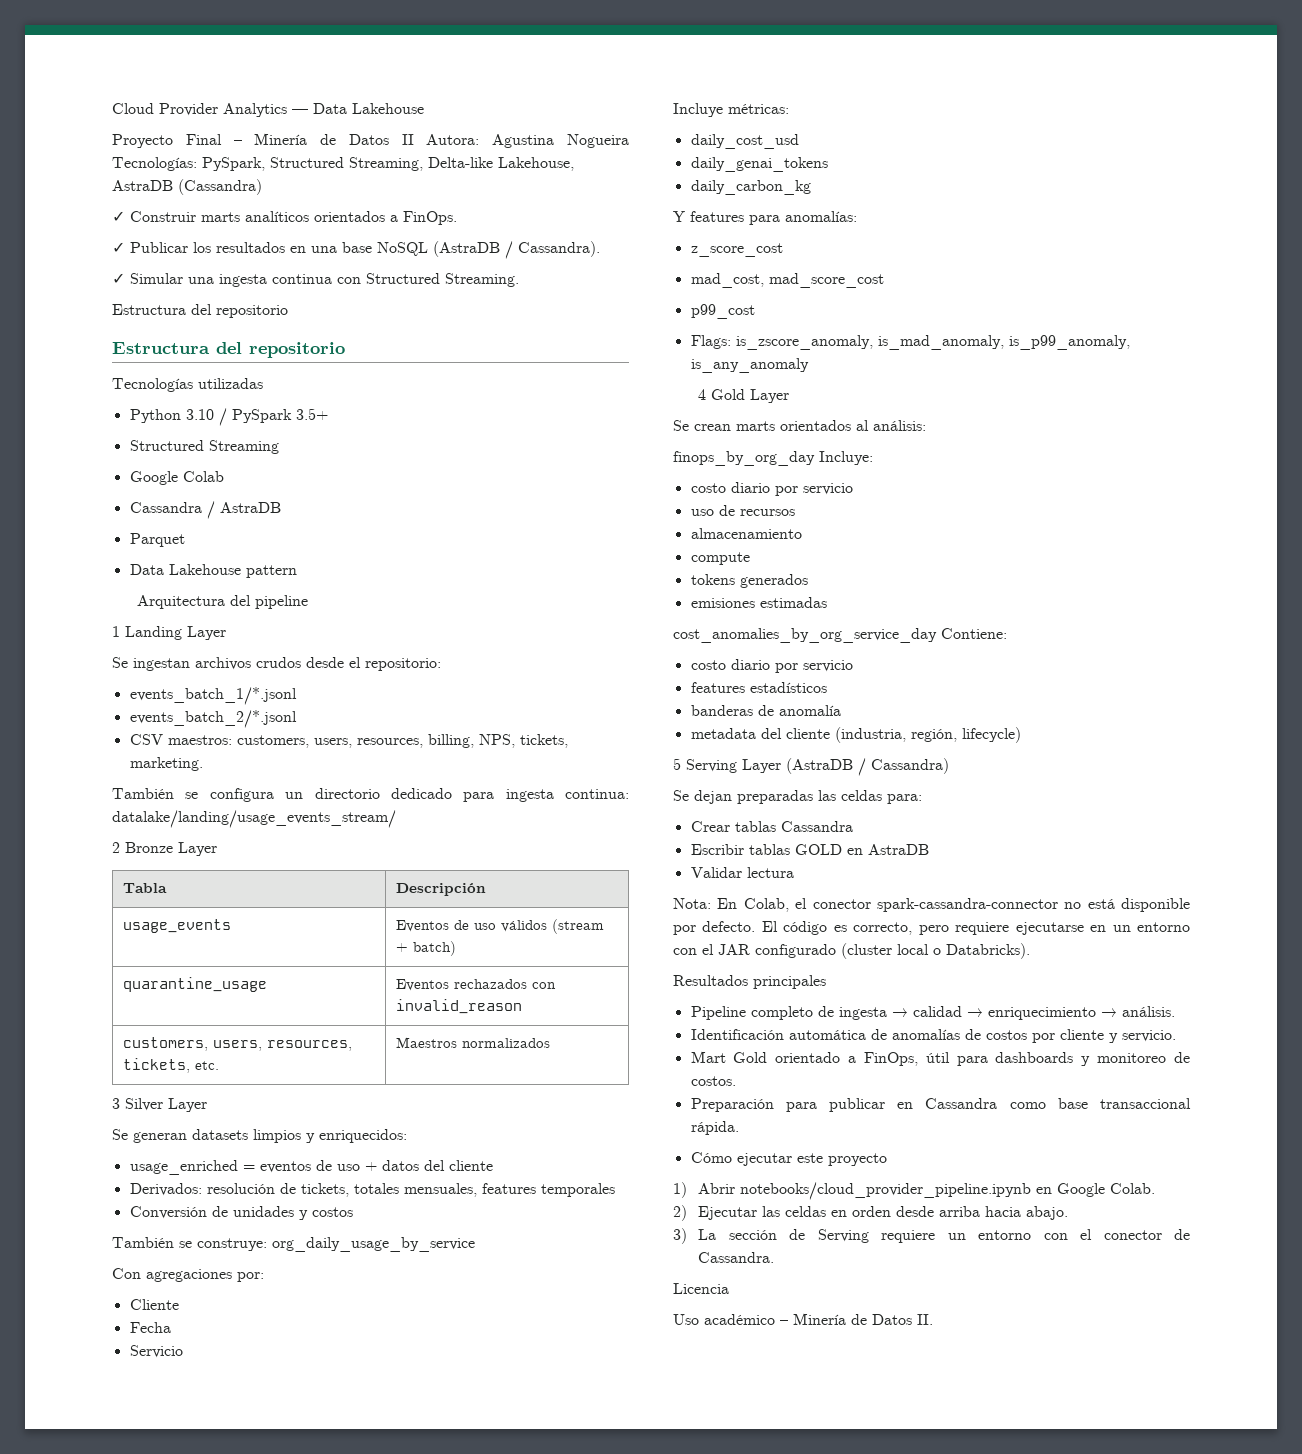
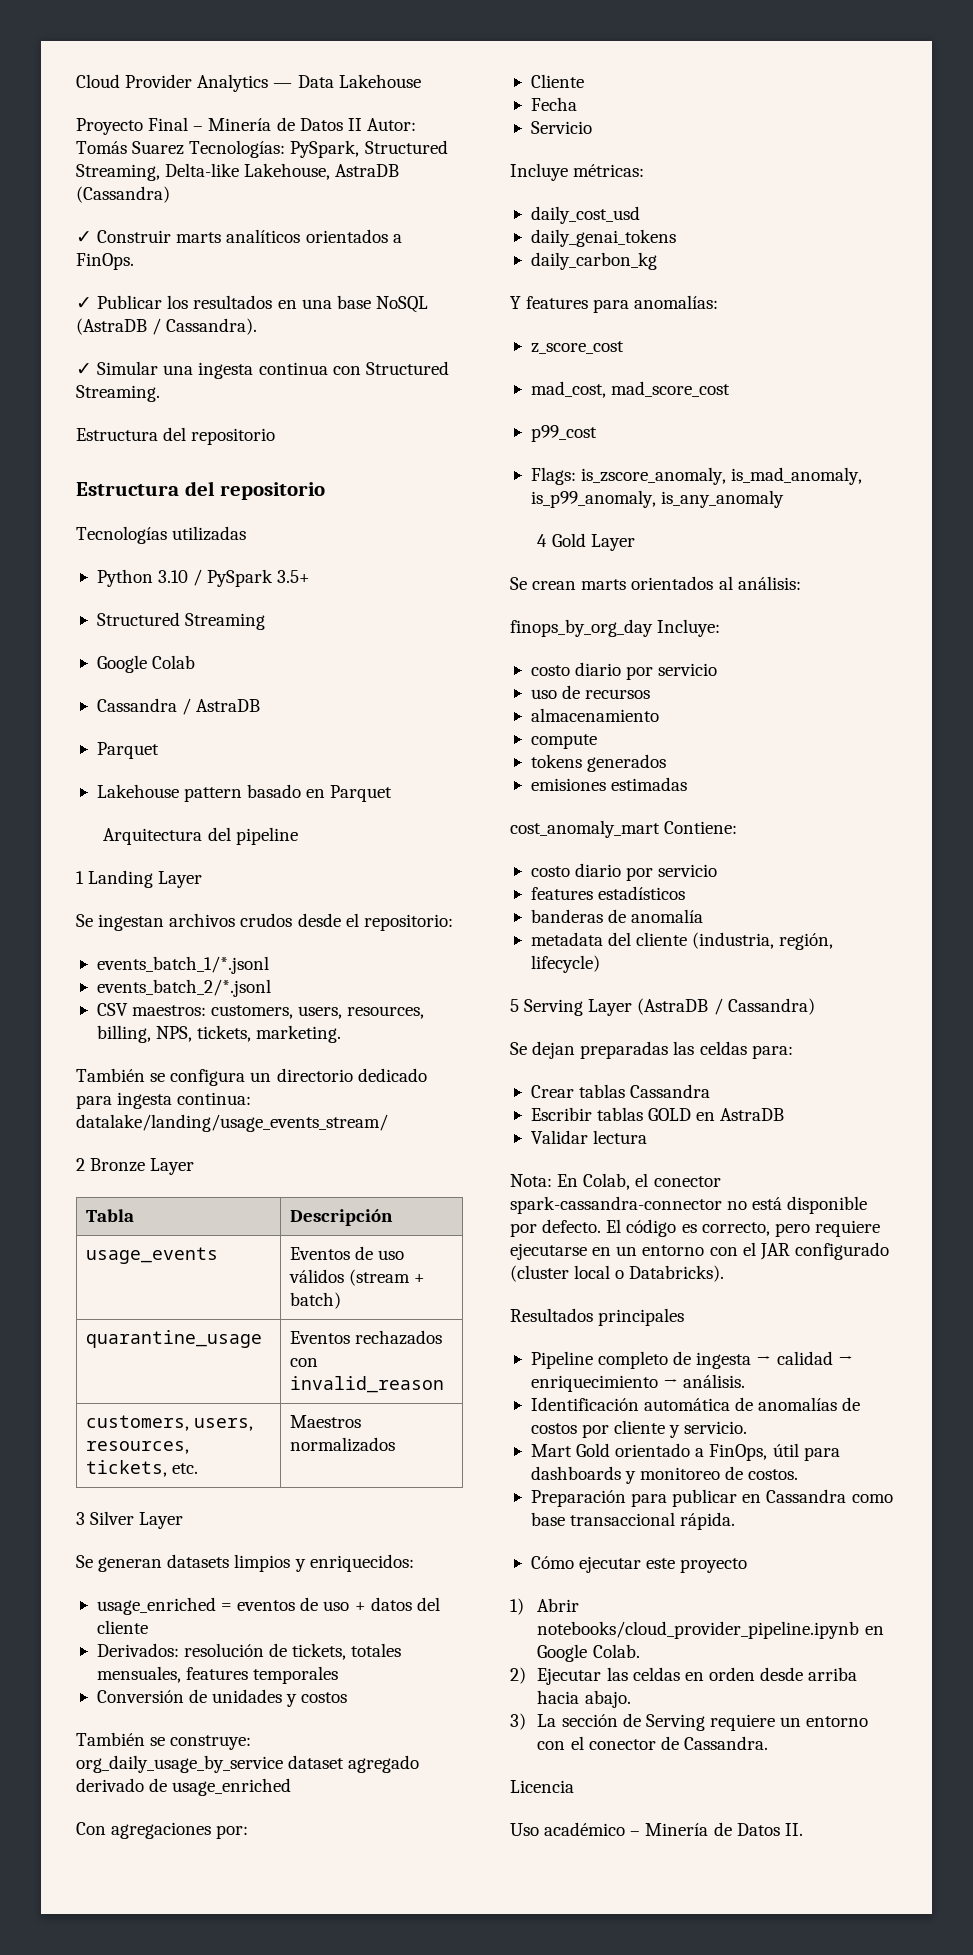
- Proyecto Final – Minería de Datos II Autora: Agustina Nogueira Tecnologías: PySpark, Structured Streaming, Delta-like Lakehouse, AstraDB (Cassandra)
+ Proyecto Final – Minería de Datos II Autor: Tomás Suarez Tecnologías: PySpark, Structured Streaming, Delta-like Lakehouse, AstraDB (Cassandra)
- Data Lakehouse pattern
+ Lakehouse pattern basado en Parquet
- También se construye: org_daily_usage_by_service
+ También se construye: org_daily_usage_by_service dataset agregado derivado de usage_enriched
- cost_anomalies_by_org_service_day Contiene:
+ cost_anomaly_mart Contiene:

